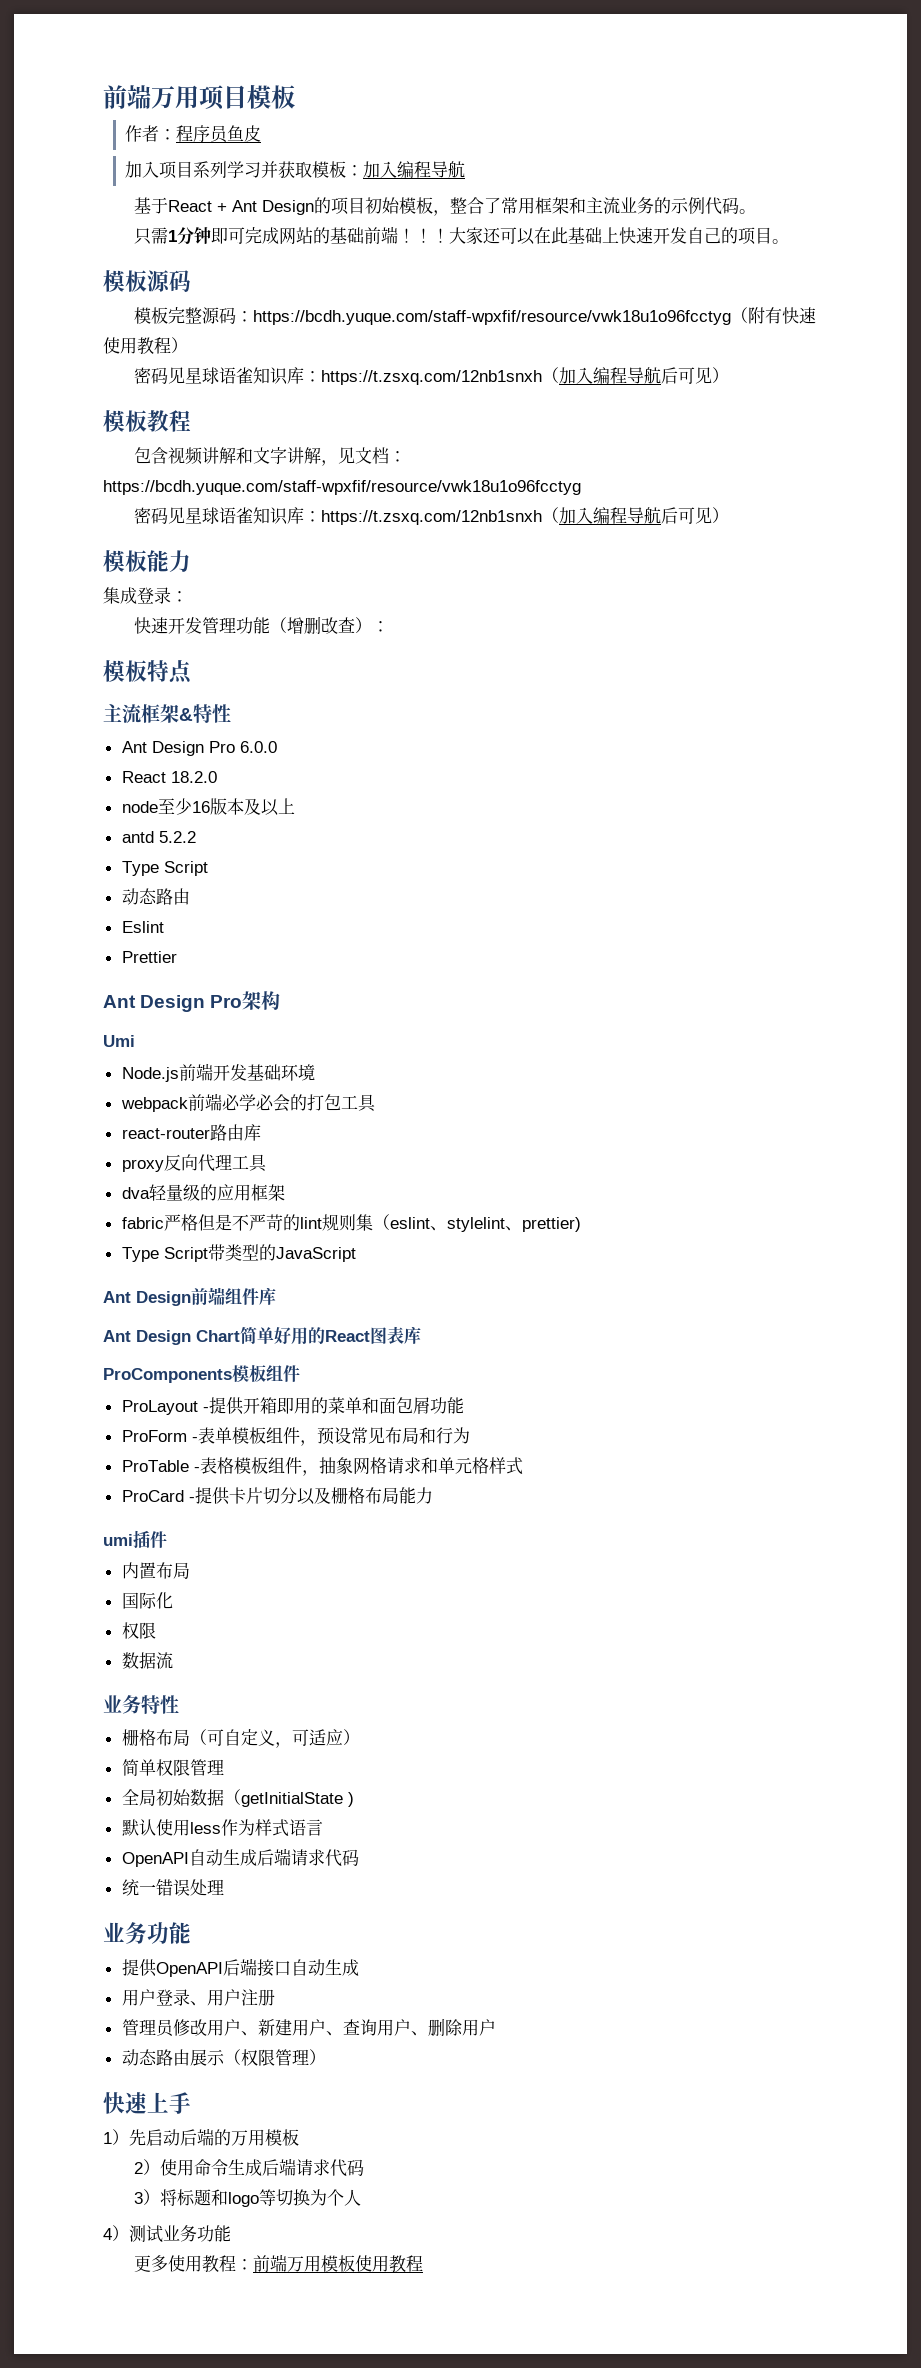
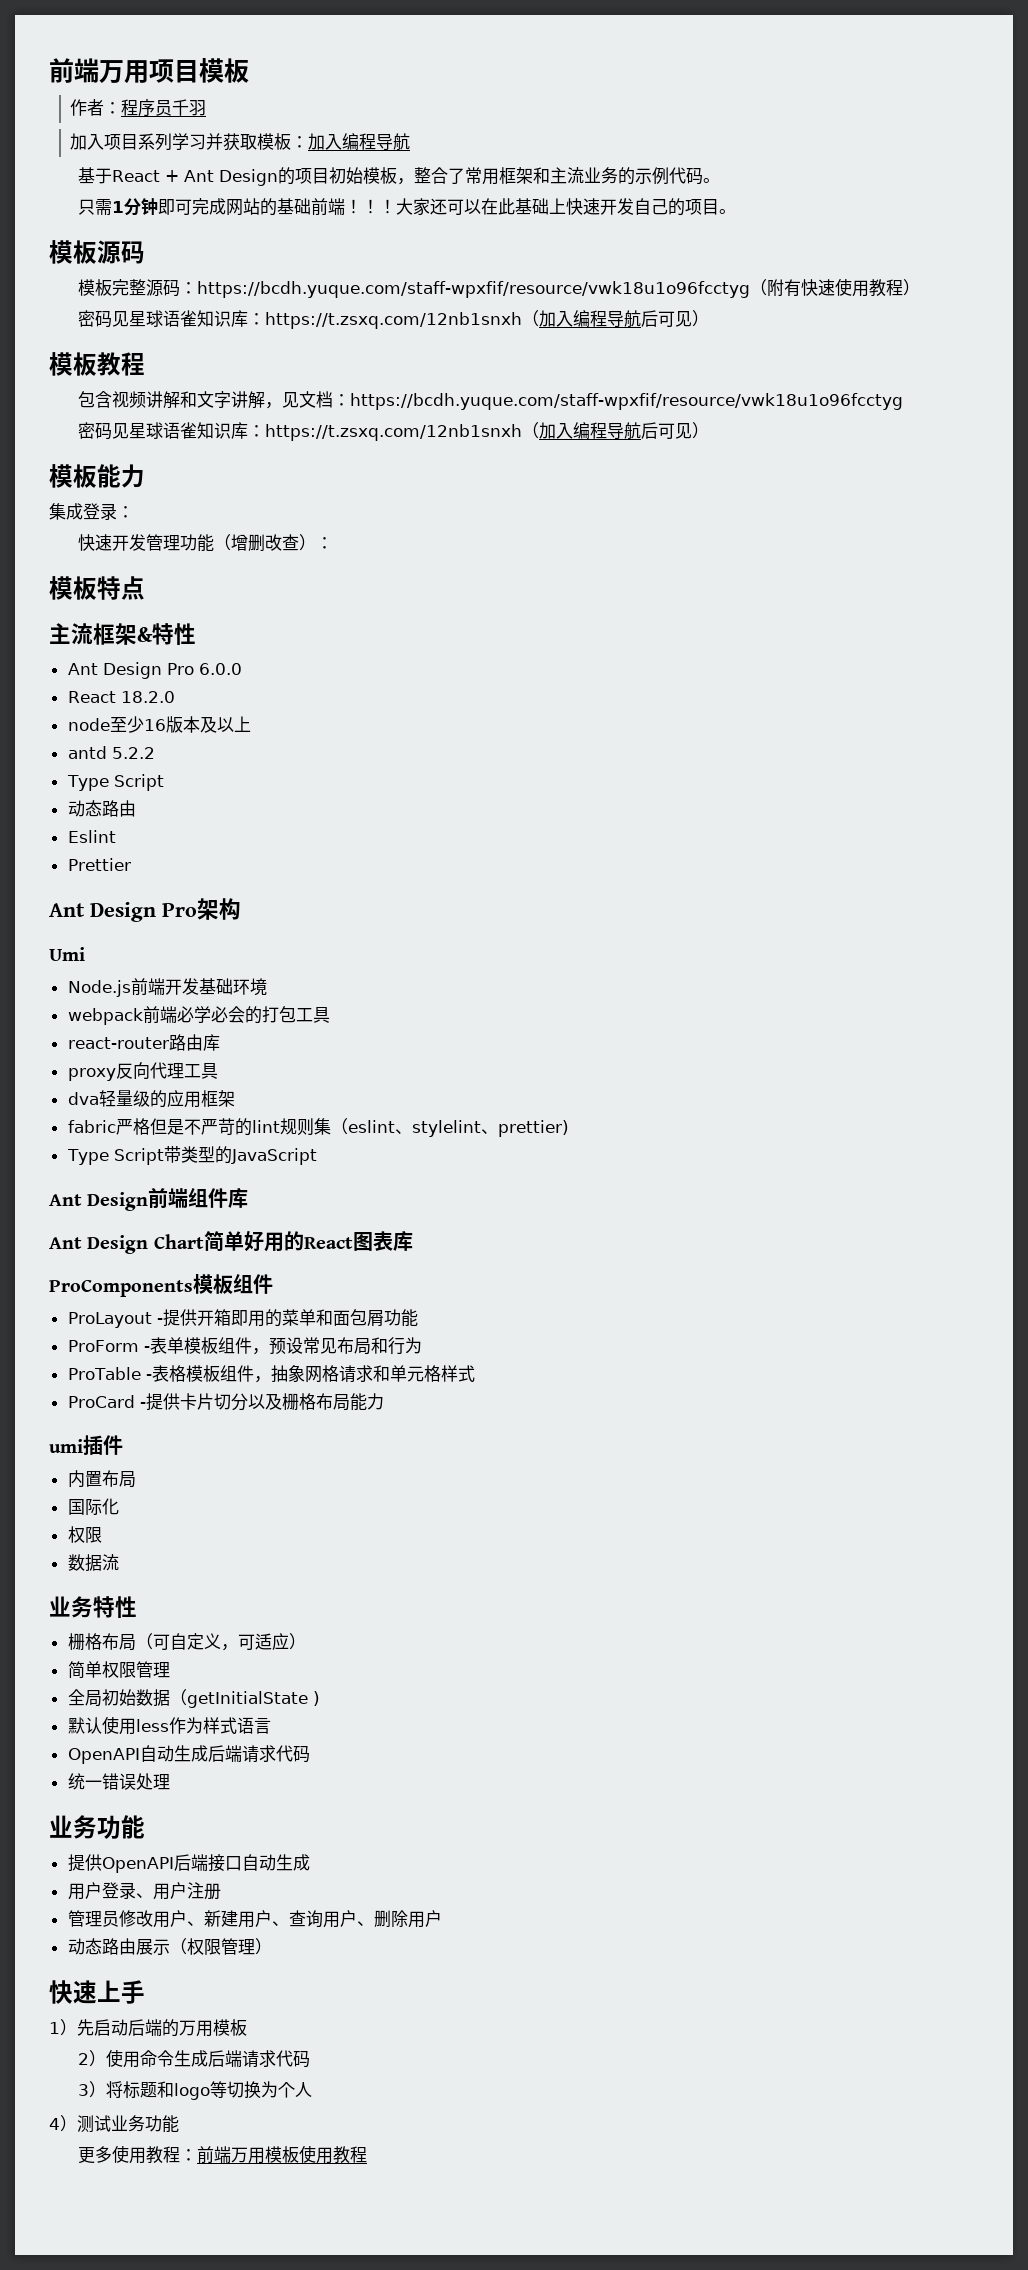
- 作者：程序员鱼皮
+ 作者：程序员千羽

